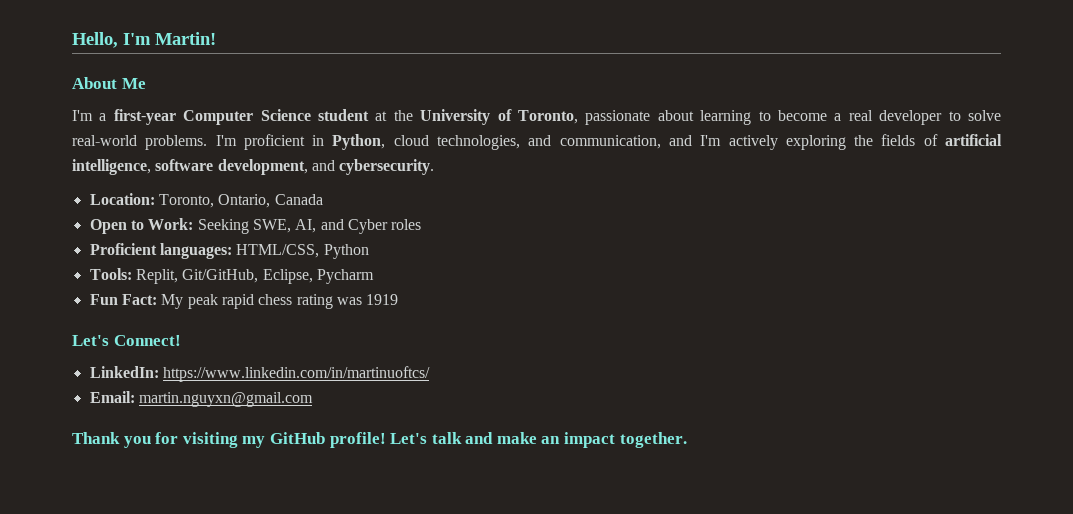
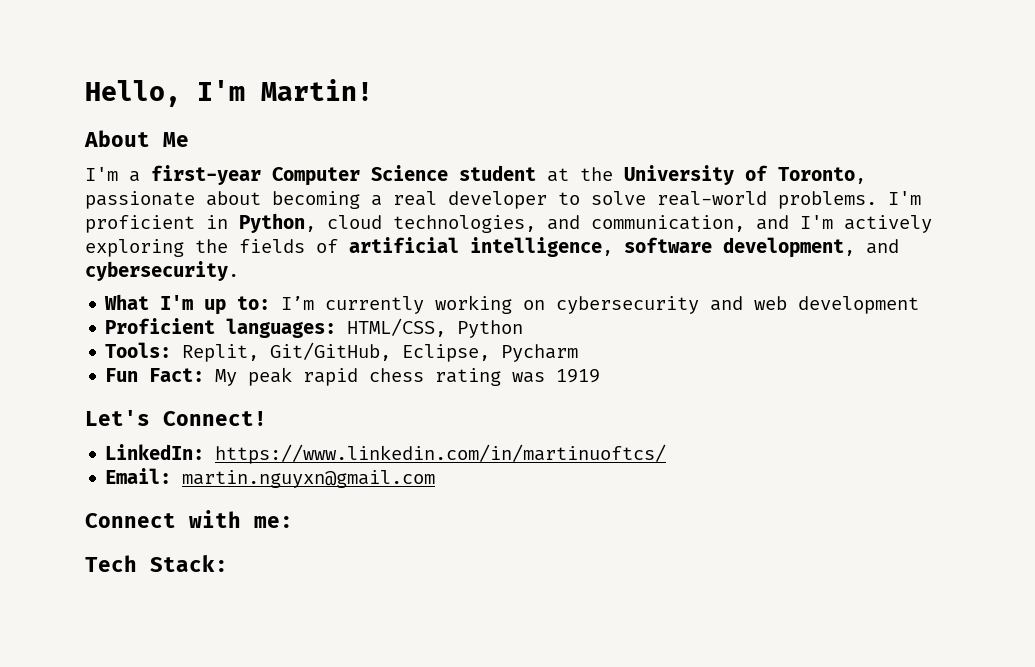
- I'm a first-year Computer Science student at the University of Toronto, passionate about learning to become a real developer to solve real-world problems.
+ I'm a first-year Computer Science student at the University of Toronto, passionate about becoming a real developer to solve real-world problems.
- Location: Toronto, Ontario, Canada
- Open to Work: Seeking SWE, AI, and Cyber roles
+ What I'm up to: I’m currently working on cybersecurity and web development
- Thank you for visiting my GitHub profile! Let's talk and make an impact together.
+ Connect with me:
+ Tech Stack:

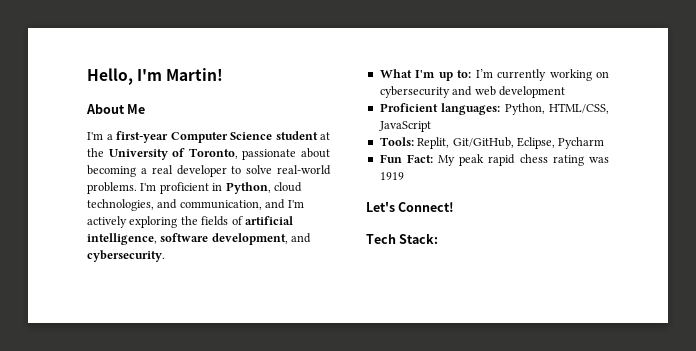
- Proficient languages: HTML/CSS, Python
+ Proficient languages: Python, HTML/CSS, JavaScript
- LinkedIn: https://www.linkedin.com/in/martinuoftcs/
- Email: martin.nguyxn@gmail.com
- Connect with me:

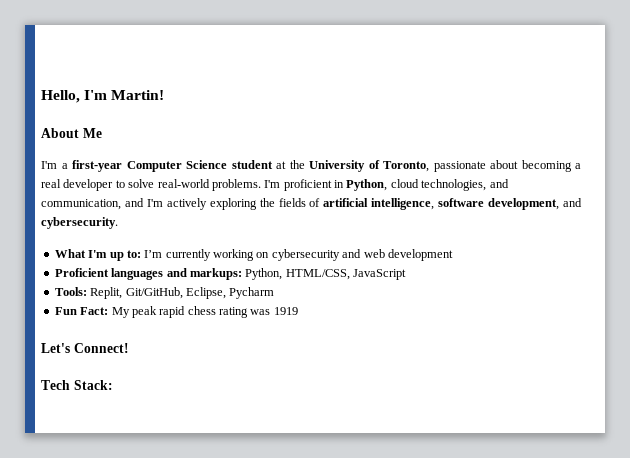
- Proficient languages: Python, HTML/CSS, JavaScript
+ Proficient languages and markups: Python, HTML/CSS, JavaScript

